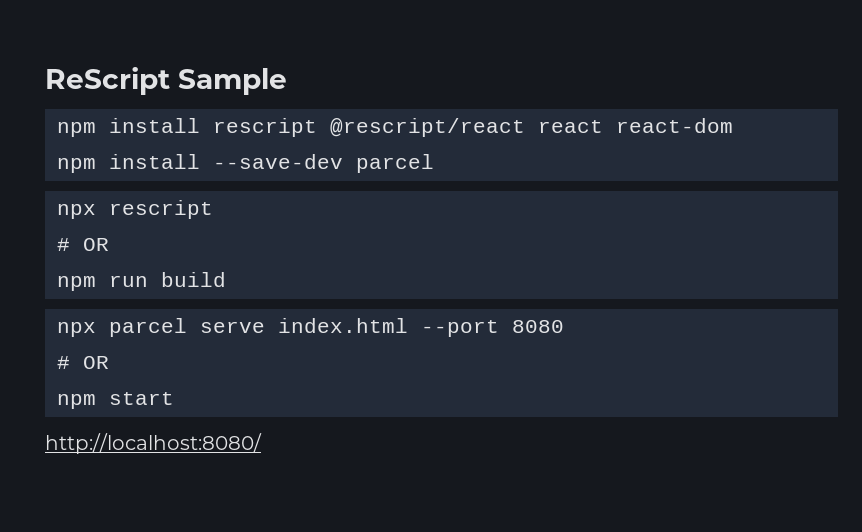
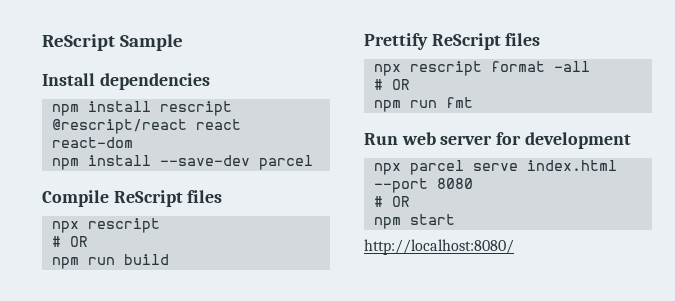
+ Install dependencies
+ Compile ReScript files
+ Prettify ReScript files
+ npx rescript format -all
+ # OR
+ npm run fmt
+ Run web server for development

